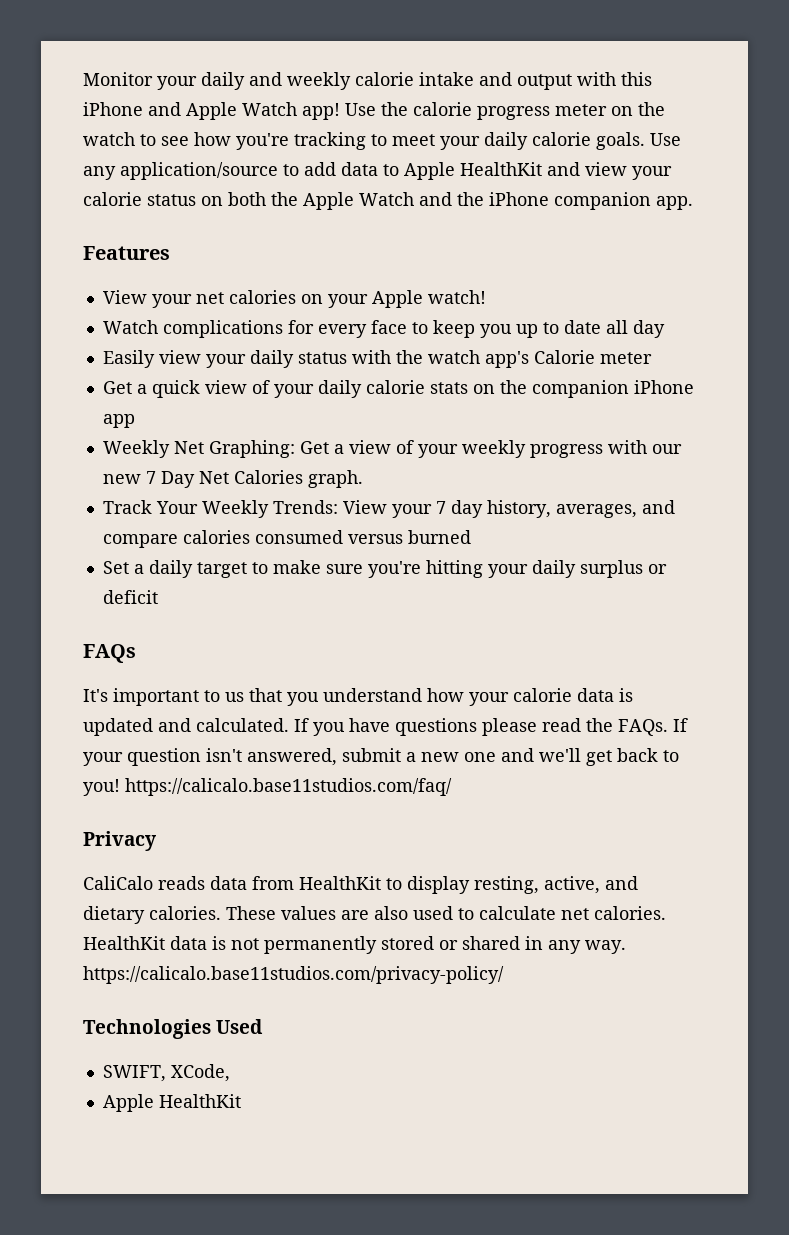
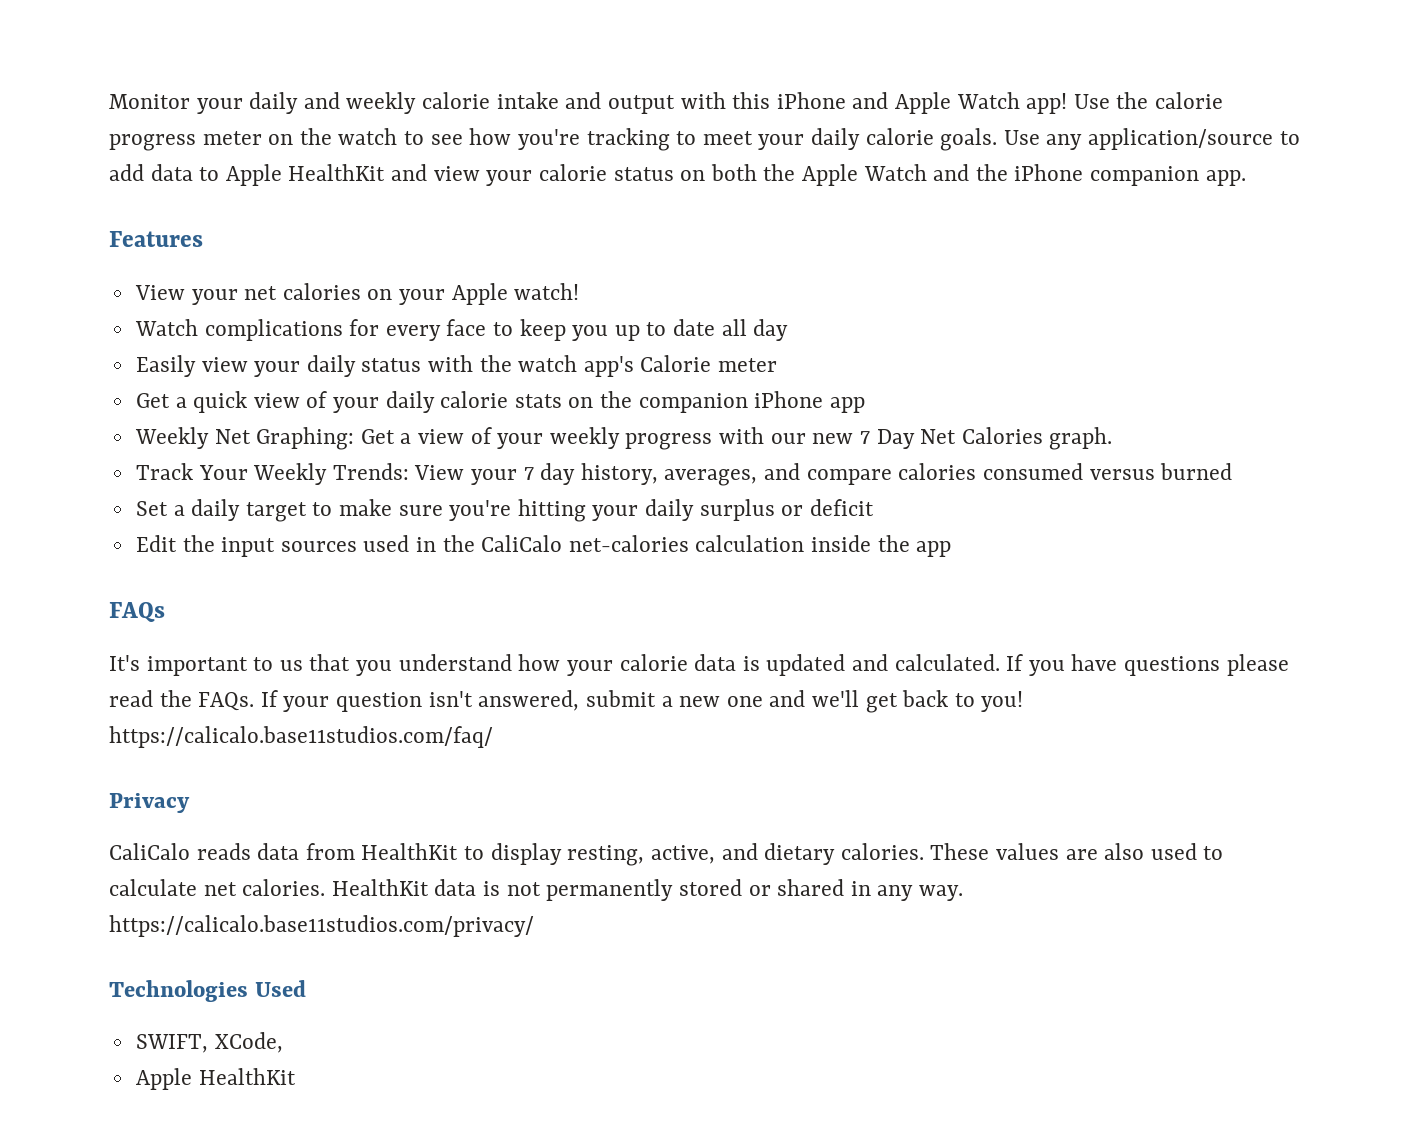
+ Edit the input sources used in the CaliCalo net-calories calculation inside the app
- HealthKit data is not permanently stored or shared in any way. https://calicalo.base11studios.com/privacy-policy/
+ HealthKit data is not permanently stored or shared in any way. https://calicalo.base11studios.com/privacy/

